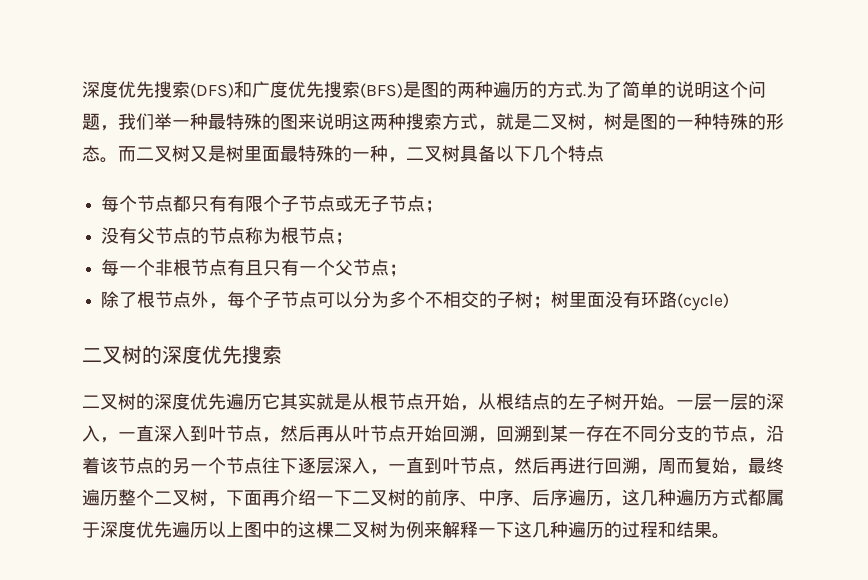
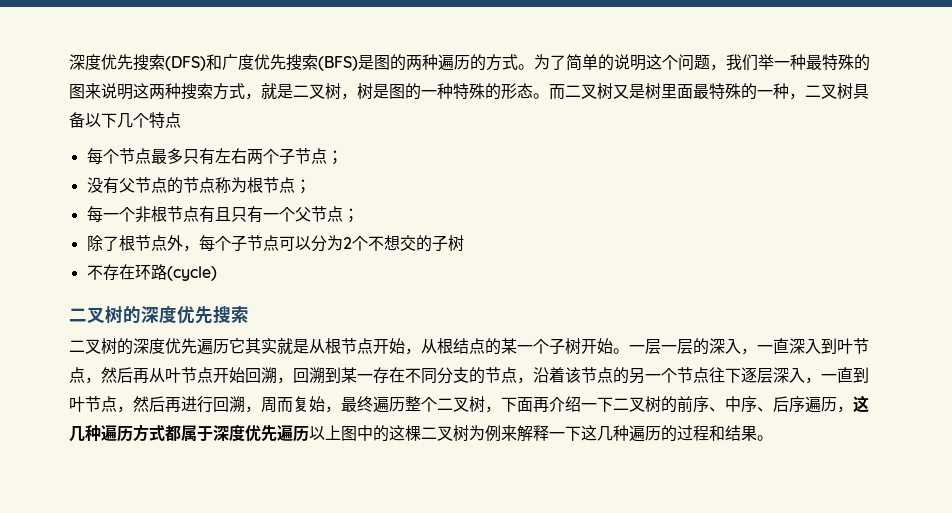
- 深度优先搜索(DFS)和广度优先搜索(BFS)是图的两种遍历的方式.
+ 深度优先搜索(DFS)和广度优先搜索(BFS)是图的两种遍历的方式。
- 每个节点都只有有限个子节点或无子节点；
+ 每个节点最多只有左右两个子节点；
- 除了根节点外，每个子节点可以分为多个不相交的子树；树里面没有环路(cycle)
+ 除了根节点外，每个子节点可以分为2个不想交的子树
+ 不存在环路(cycle)
- 二叉树的深度优先遍历它其实就是从根节点开始，从根结点的左子树开始。
+ 二叉树的深度优先遍历它其实就是从根节点开始，从根结点的某一个子树开始。

